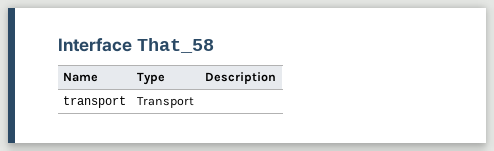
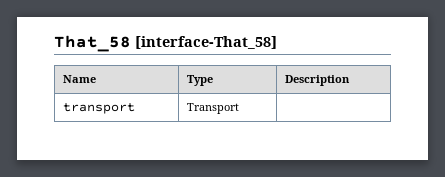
- Interface That_58
+ That_58 [interface-That_58]

